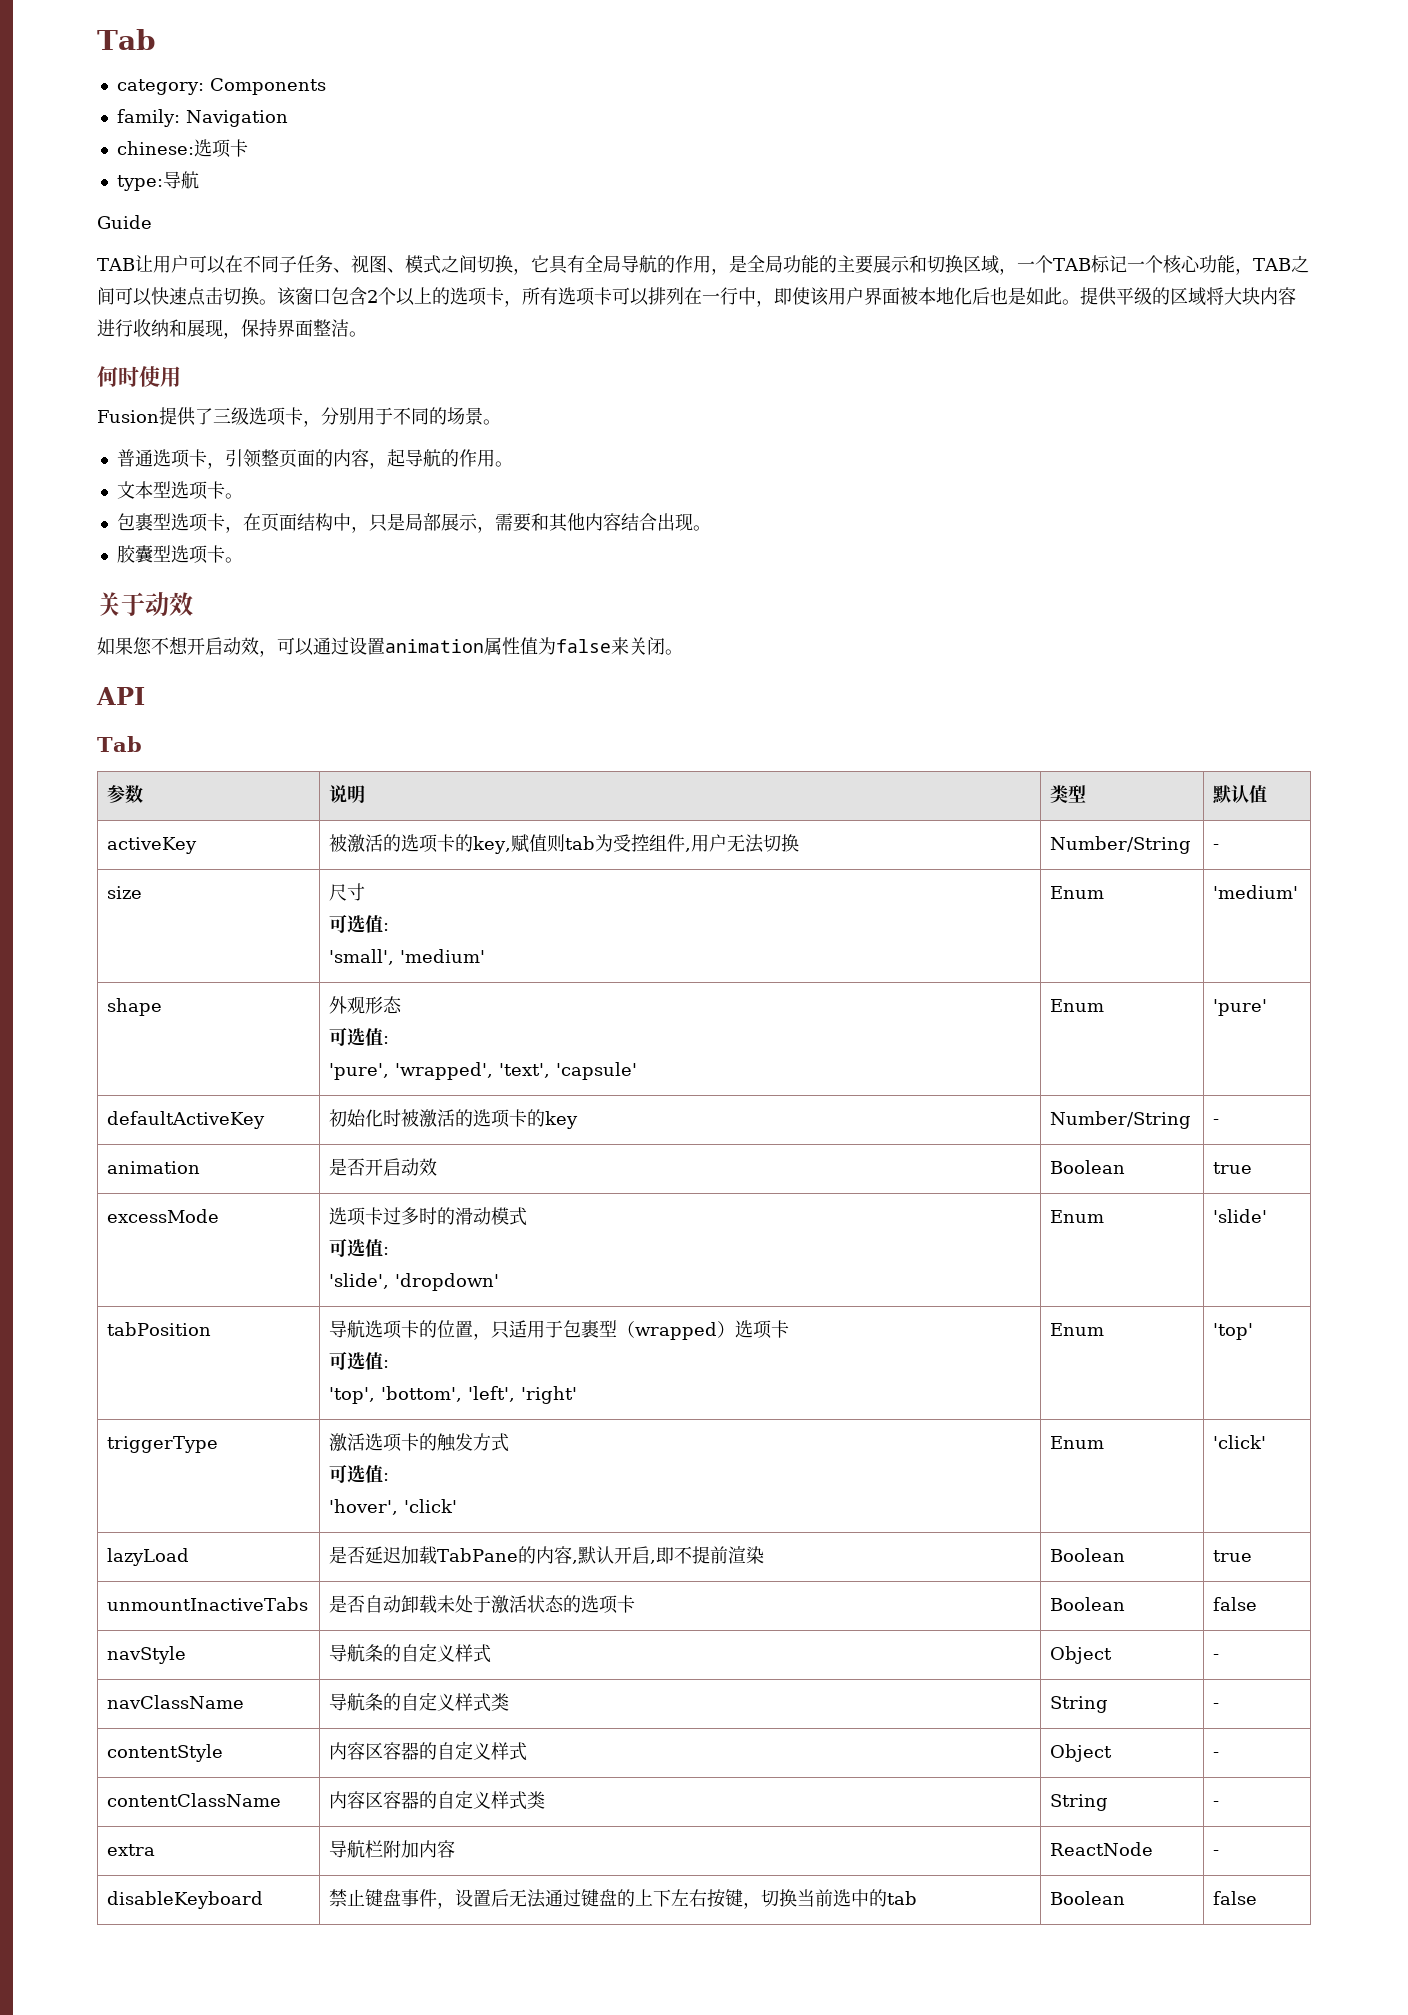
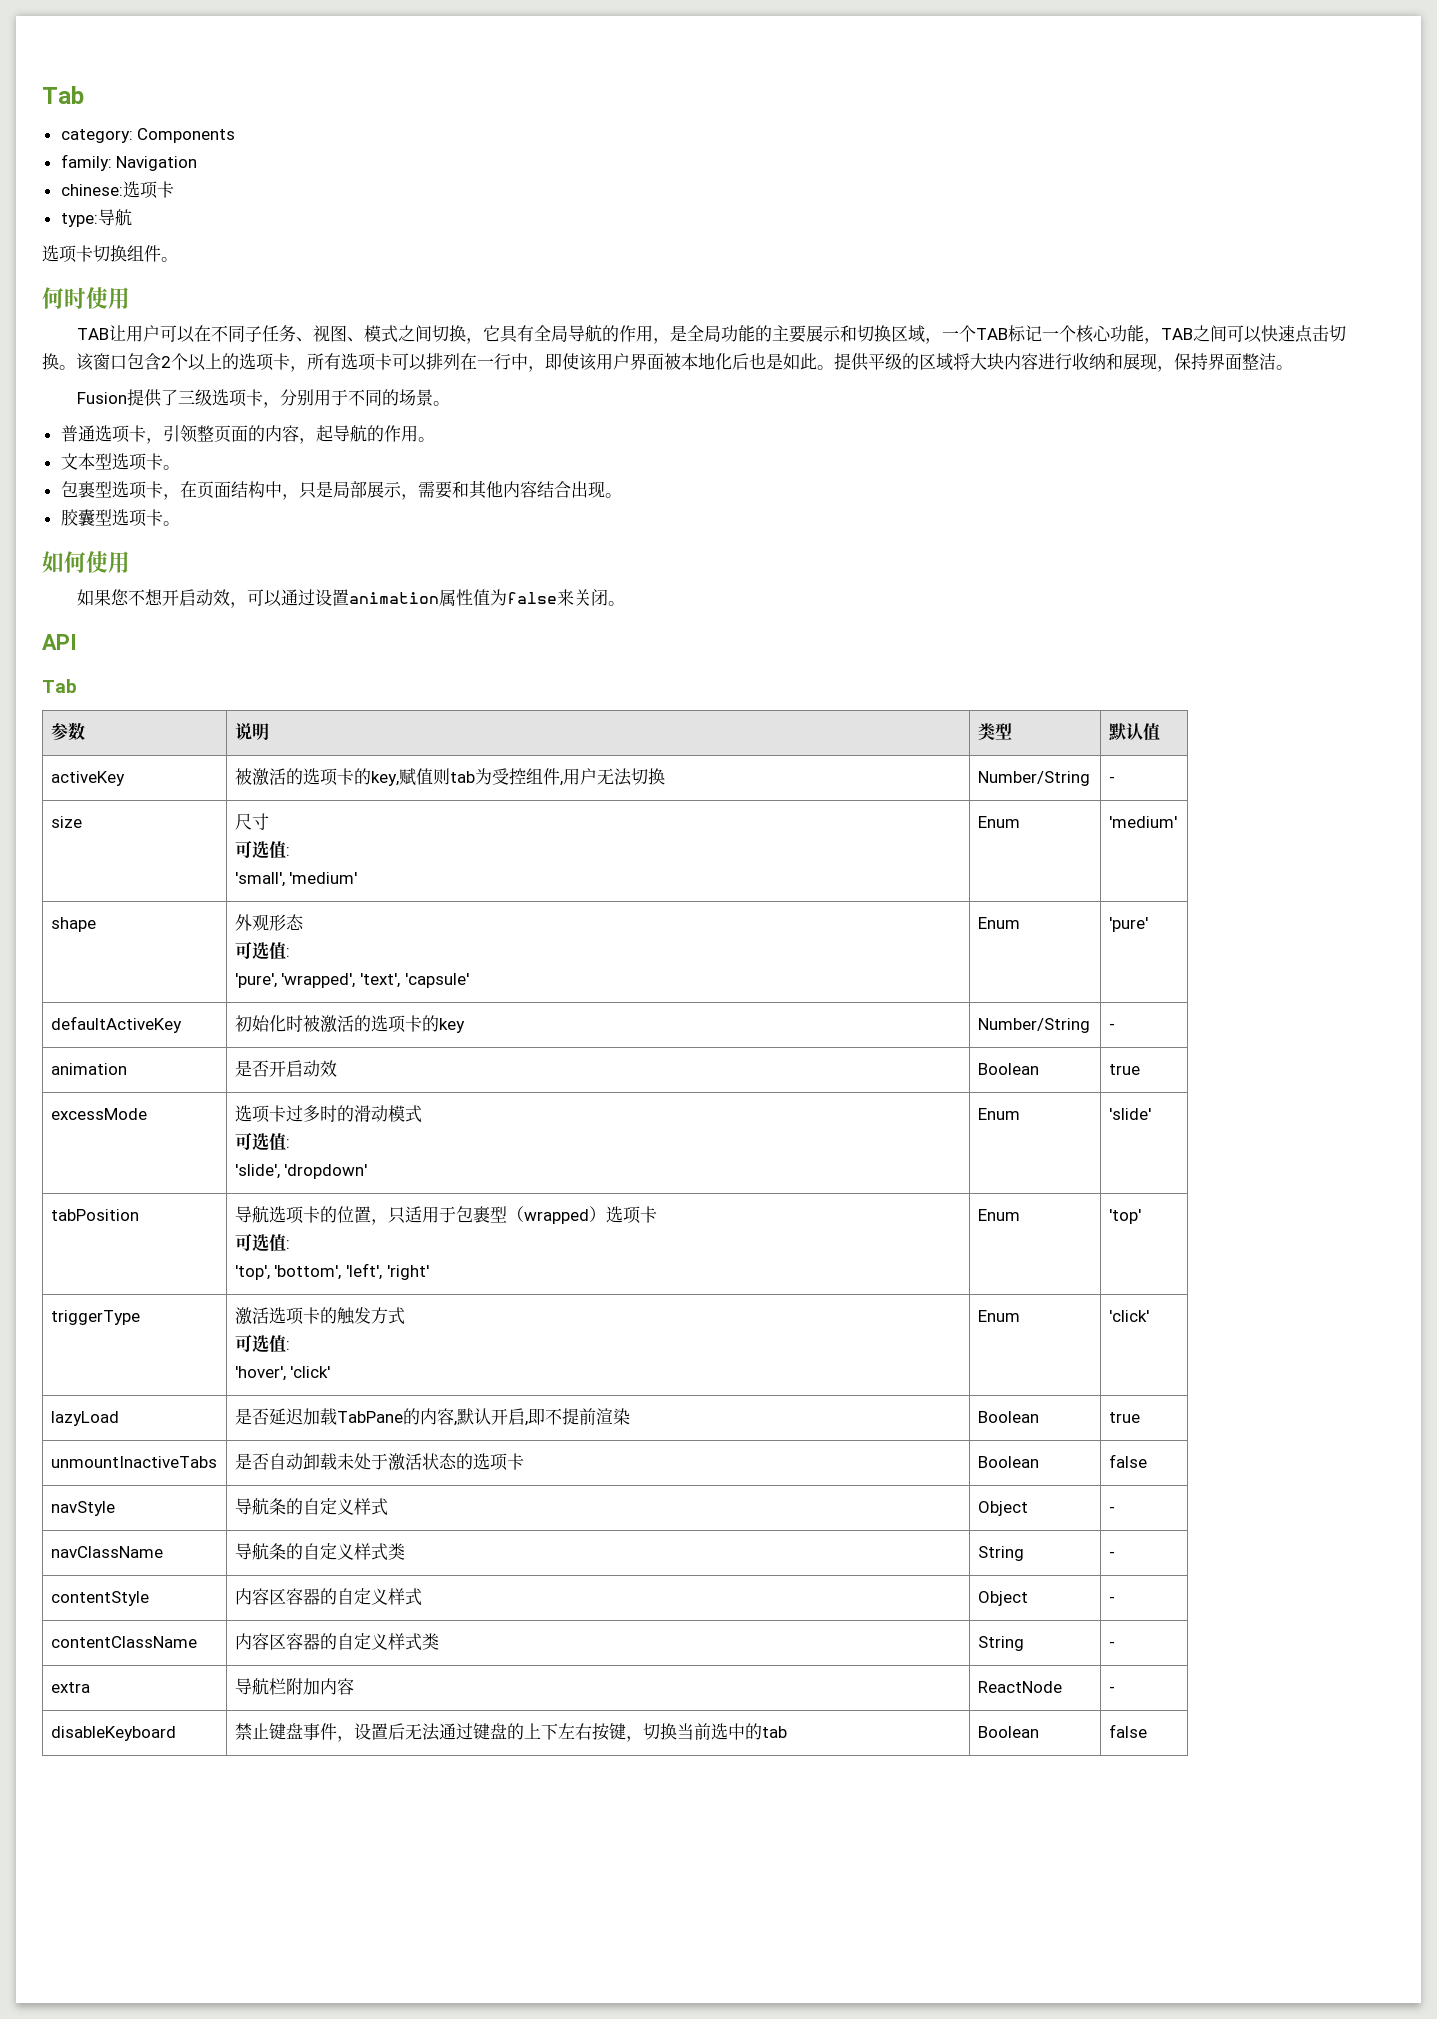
- Guide
+ 选项卡切换组件。
+ 何时使用
- 何时使用
- 关于动效
+ 如何使用

